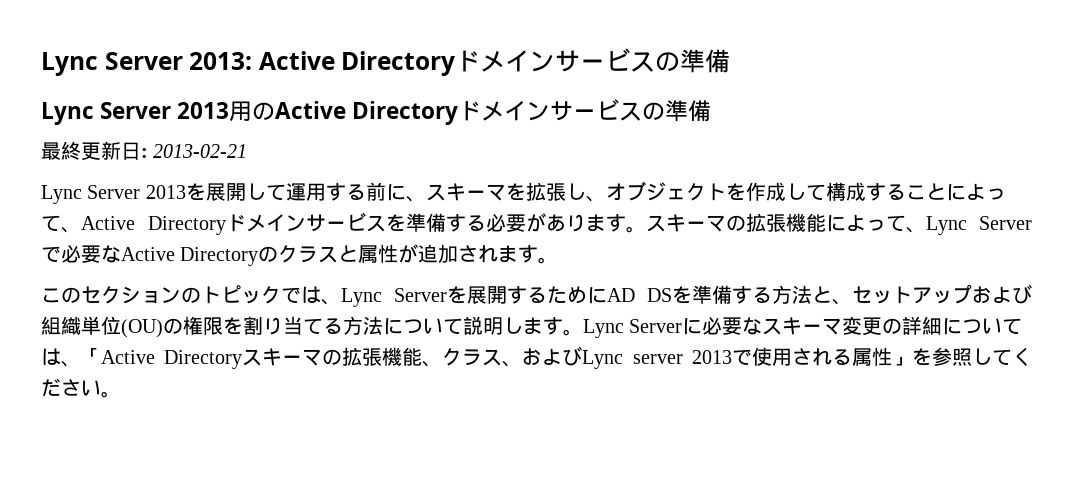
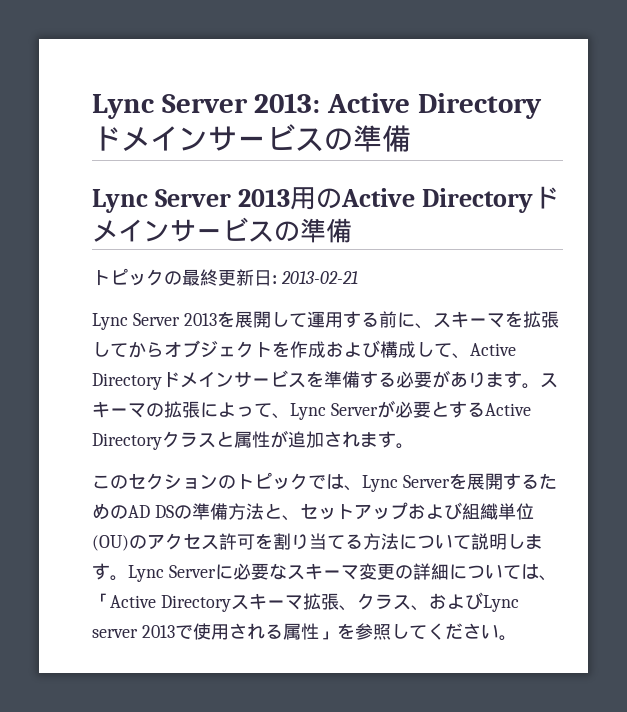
- 最終更新日: 2013-02-21
+ トピックの最終更新日: 2013-02-21
- Lync Server 2013を展開して運用する前に、スキーマを拡張し、オブジェクトを作成して構成することによって、Active Directoryドメインサービスを準備する必要があります。
+ Lync Server 2013を展開して運用する前に、スキーマを拡張してからオブジェクトを作成および構成して、Active Directoryドメインサービスを準備する必要があります。
- スキーマの拡張機能によって、Lync Serverで必要なActive Directoryのクラスと属性が追加されます。
+ スキーマの拡張によって、Lync Serverが必要とするActive Directoryクラスと属性が追加されます。
- このセクションのトピックでは、Lync Serverを展開するためにAD DSを準備する方法と、セットアップおよび組織単位(OU)の権限を割り当てる方法について説明します。
+ このセクションのトピックでは、Lync Serverを展開するためのAD DSの準備方法と、セットアップおよび組織単位(OU)のアクセス許可を割り当てる方法について説明します。
- Lync Serverに必要なスキーマ変更の詳細については、「Active Directoryスキーマの拡張機能、クラス、およびLync server 2013で使用される属性」を参照してください。
+ Lync Serverに必要なスキーマ変更の詳細については、「Active Directoryスキーマ拡張、クラス、およびLync server 2013で使用される属性」を参照してください。

